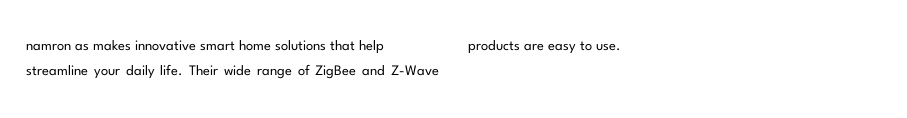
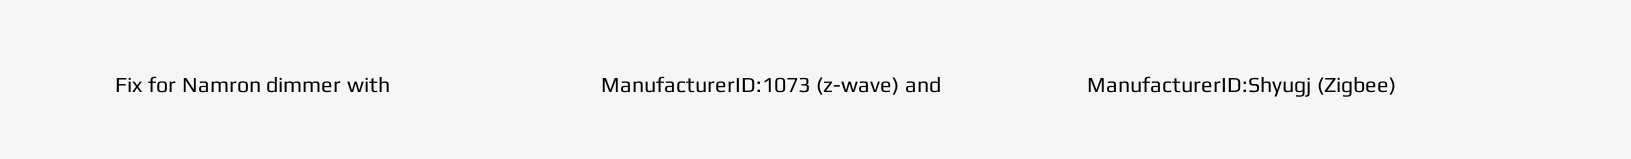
- namron as makes innovative smart home solutions that help streamline your daily life. Their wide range of ZigBee and Z-Wave products are easy to use.
+ Fix for Namron dimmer with ManufacturerID:1073 (z-wave) and ManufacturerID:Shyugj (Zigbee)

